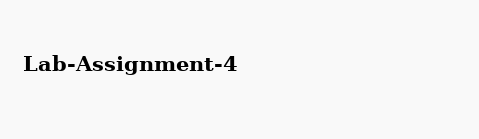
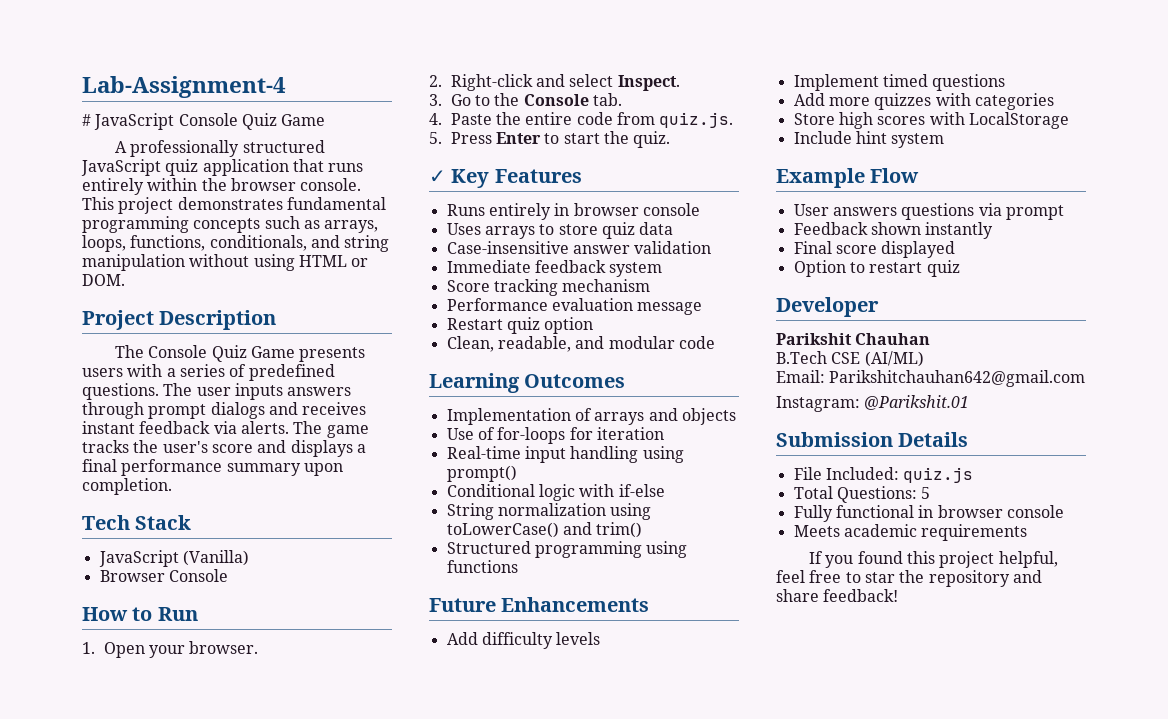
+ # JavaScript Console Quiz Game
+ A professionally structured JavaScript quiz application that runs entirely within the browser console. This project demonstrates fundamental programming concepts such as arrays, loops, functions, conditionals, and string manipulation without using HTML or DOM.
+ Project Description
+ The Console Quiz Game presents users with a series of predefined questions. The user inputs answers through prompt dialogs and receives instant feedback via alerts. The game tracks the user's score and displays a final performance summary upon completion.
+ Tech Stack
+ JavaScript (Vanilla)
+ Browser Console
+ How to Run
+ 1. Open your browser.
+ 2. Right-click and select Inspect.
+ 3. Go to the Console tab.
+ 4. Paste the entire code from quiz.js.
+ 5. Press Enter to start the quiz.
+ ✓ Key Features
+ Runs entirely in browser console
+ Uses arrays to store quiz data
+ Case-insensitive answer validation
+ Immediate feedback system
+ Score tracking mechanism
+ Performance evaluation message
+ Restart quiz option
+ Clean, readable, and modular code
+ Learning Outcomes
+ Implementation of arrays and objects
+ Use of for-loops for iteration
+ Real-time input handling using prompt()
+ Conditional logic with if-else
+ String normalization using toLowerCase() and trim()
+ Structured programming using functions
+ Future Enhancements
+ Add difficulty levels
+ Implement timed questions
+ Add more quizzes with categories
+ Store high scores with LocalStorage
+ Include hint system
+ Example Flow
+ User answers questions via prompt
+ Feedback shown instantly
+ Final score displayed
+ Option to restart quiz
+ Developer
+ Parikshit Chauhan
+ B.Tech CSE (AI/ML)
+ Email: Parikshitchauhan642@gmail.com
+ Instagram: @Parikshit.01
+ Submission Details
+ File Included: quiz.js
+ Total Questions: 5
+ Fully functional in browser console
+ Meets academic requirements
+ If you found this project helpful, feel free to star the repository and share feedback!

